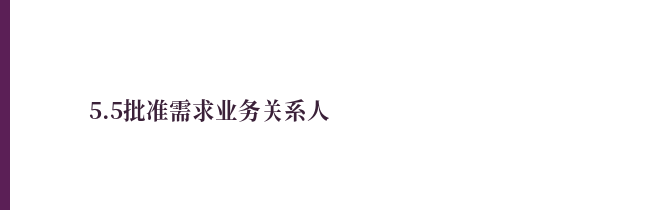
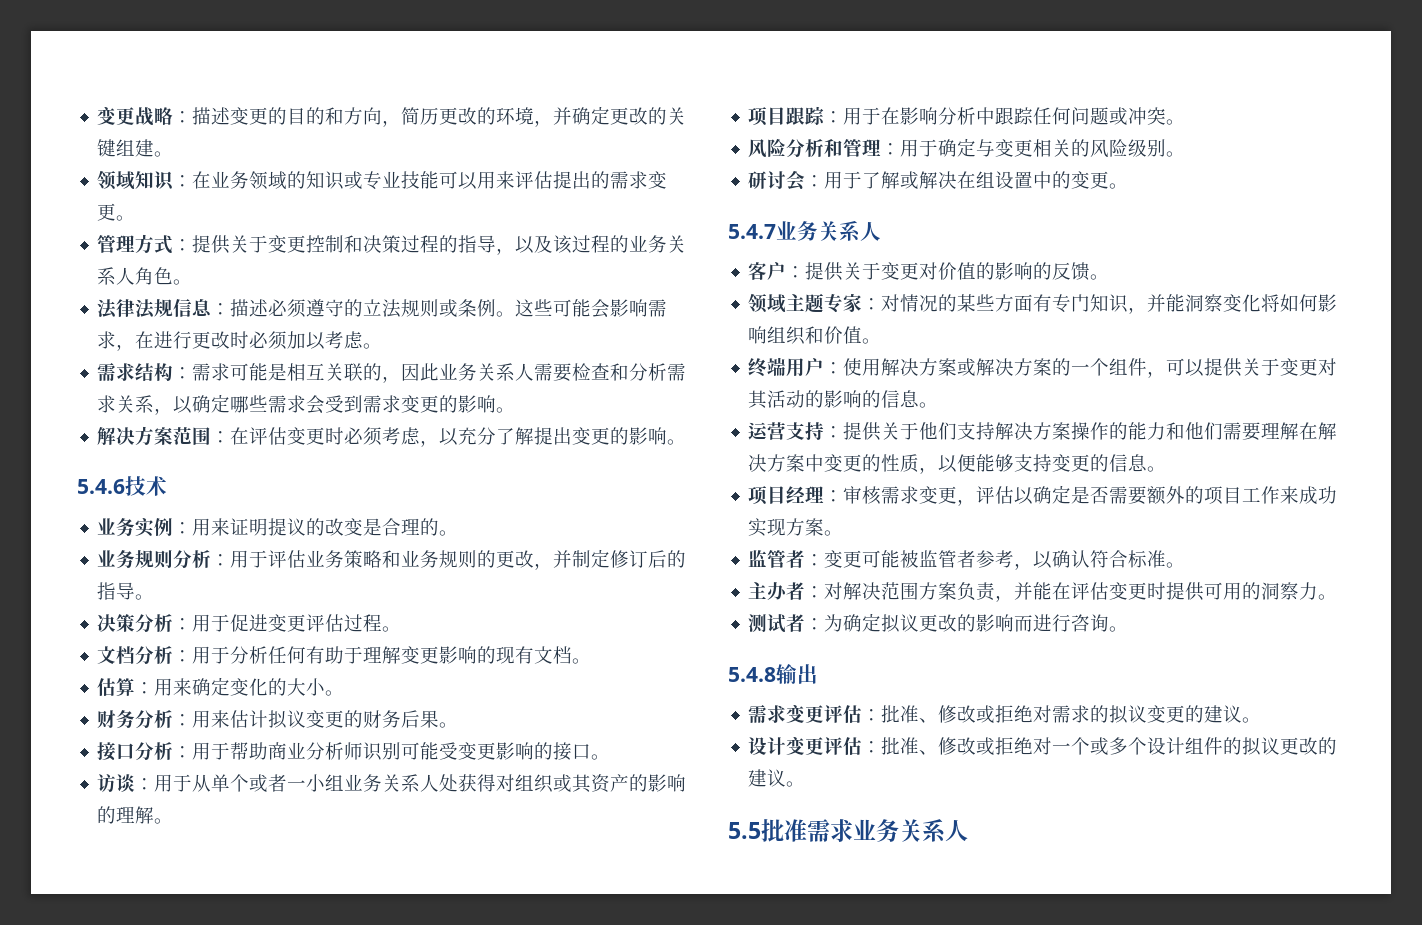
+ 变更战略：描述变更的目的和方向，简历更改的环境，并确定更改的关键组建。
+ 领域知识：在业务领域的知识或专业技能可以用来评估提出的需求变更。
+ 管理方式：提供关于变更控制和决策过程的指导，以及该过程的业务关系人角色。
+ 法律法规信息：描述必须遵守的立法规则或条例。这些可能会影响需求，在进行更改时必须加以考虑。
+ 需求结构：需求可能是相互关联的，因此业务关系人需要检查和分析需求关系，以确定哪些需求会受到需求变更的影响。
+ 解决方案范围：在评估变更时必须考虑，以充分了解提出变更的影响。
+ 5.4.6技术
+ 业务实例：用来证明提议的改变是合理的。
+ 业务规则分析：用于评估业务策略和业务规则的更改，并制定修订后的指导。
+ 决策分析：用于促进变更评估过程。
+ 文档分析：用于分析任何有助于理解变更影响的现有文档。
+ 估算：用来确定变化的大小。
+ 财务分析：用来估计拟议变更的财务后果。
+ 接口分析：用于帮助商业分析师识别可能受变更影响的接口。
+ 访谈：用于从单个或者一小组业务关系人处获得对组织或其资产的影响的理解。
+ 项目跟踪：用于在影响分析中跟踪任何问题或冲突。
+ 风险分析和管理：用于确定与变更相关的风险级别。
+ 研讨会：用于了解或解决在组设置中的变更。
+ 5.4.7业务关系人
+ 客户：提供关于变更对价值的影响的反馈。
+ 领域主题专家：对情况的某些方面有专门知识，并能洞察变化将如何影响组织和价值。
+ 终端用户：使用解决方案或解决方案的一个组件，可以提供关于变更对其活动的影响的信息。
+ 运营支持：提供关于他们支持解决方案操作的能力和他们需要理解在解决方案中变更的性质，以便能够支持变更的信息。
+ 项目经理：审核需求变更，评估以确定是否需要额外的项目工作来成功实现方案。
+ 监管者：变更可能被监管者参考，以确认符合标准。
+ 主办者：对解决范围方案负责，并能在评估变更时提供可用的洞察力。
+ 测试者：为确定拟议更改的影响而进行咨询。
+ 5.4.8输出
+ 需求变更评估：批准、修改或拒绝对需求的拟议变更的建议。
+ 设计变更评估：批准、修改或拒绝对一个或多个设计组件的拟议更改的建议。

